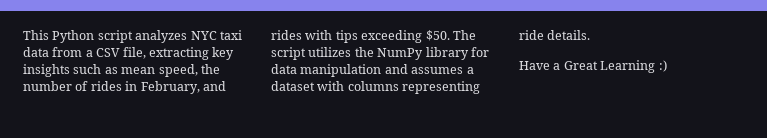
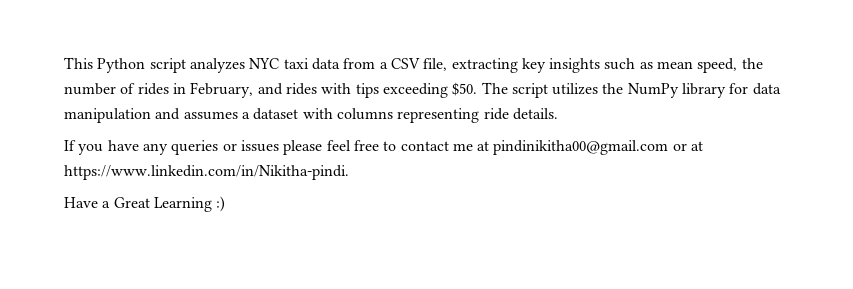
+ If you have any queries or issues please feel free to contact me at pindinikitha00@gmail.com or at https://www.linkedin.com/in/Nikitha-pindi.

